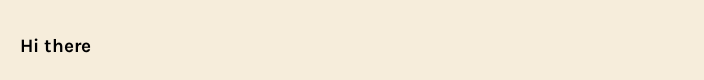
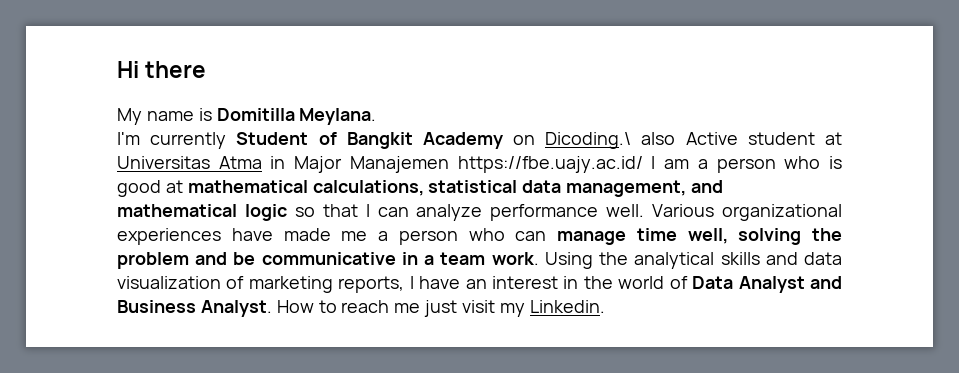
+ My name is Domitilla Meylana.
+ I'm currently Student of Bangkit Academy on Dicoding.\ also Active student at Universitas Atma in Major Manajemen https://fbe.uajy.ac.id/ I am a person who is good at mathematical calculations, statistical data management, and mathematical logic so that I can analyze performance well. Various organizational experiences have made me a person who can manage time well, solving the problem and be communicative in a team work. Using the analytical skills and data visualization of marketing reports, I have an interest in the world of Data Analyst and Business Analyst. How to reach me just visit my Linkedin.

